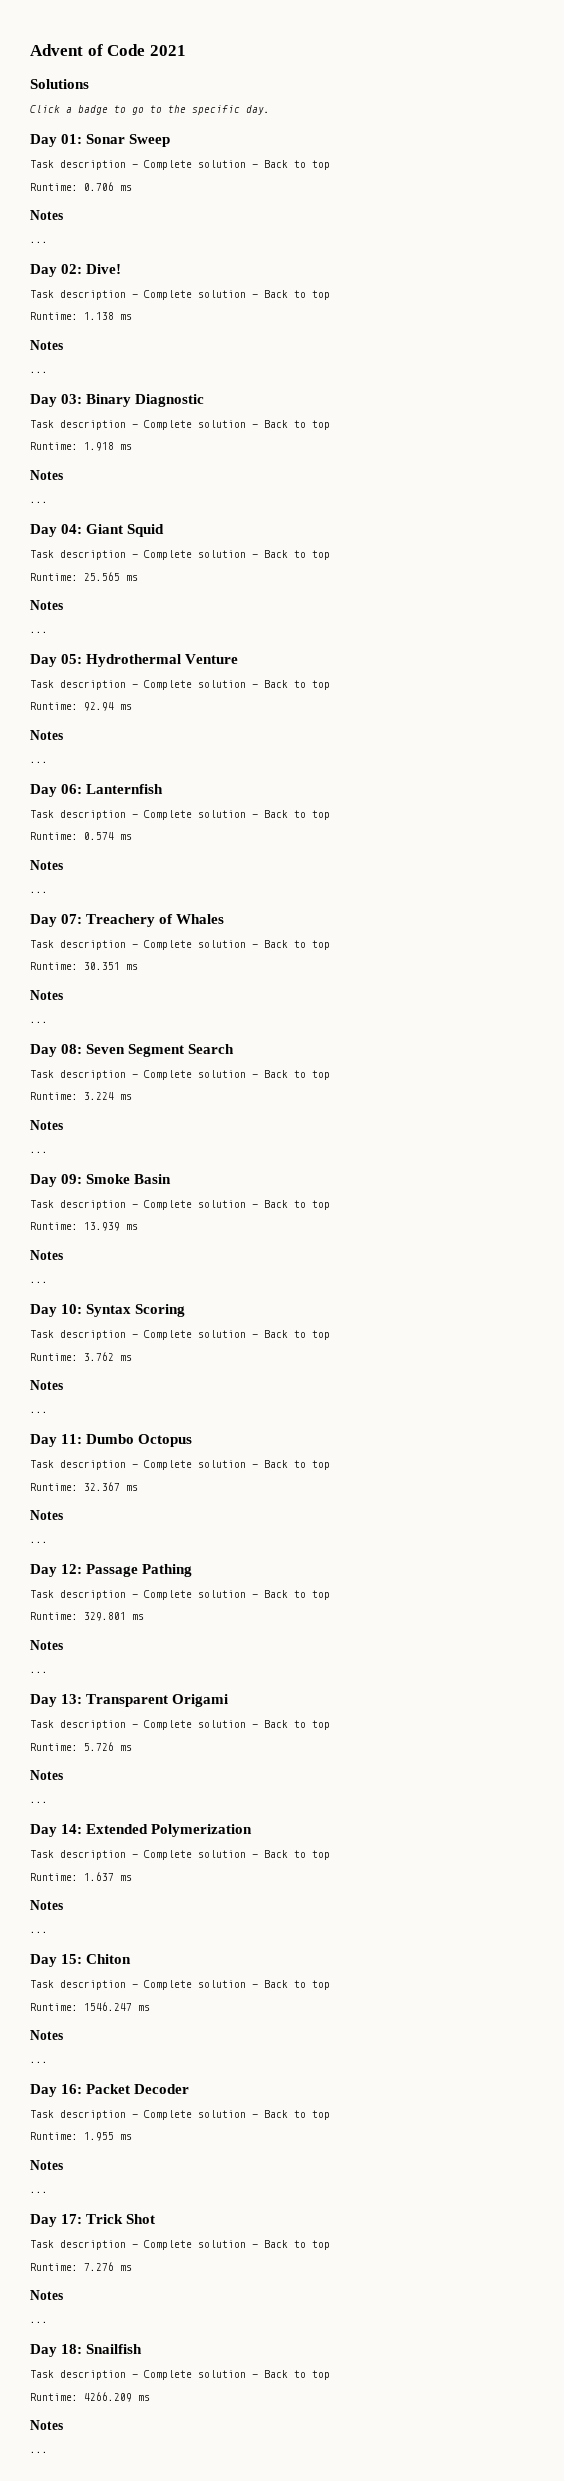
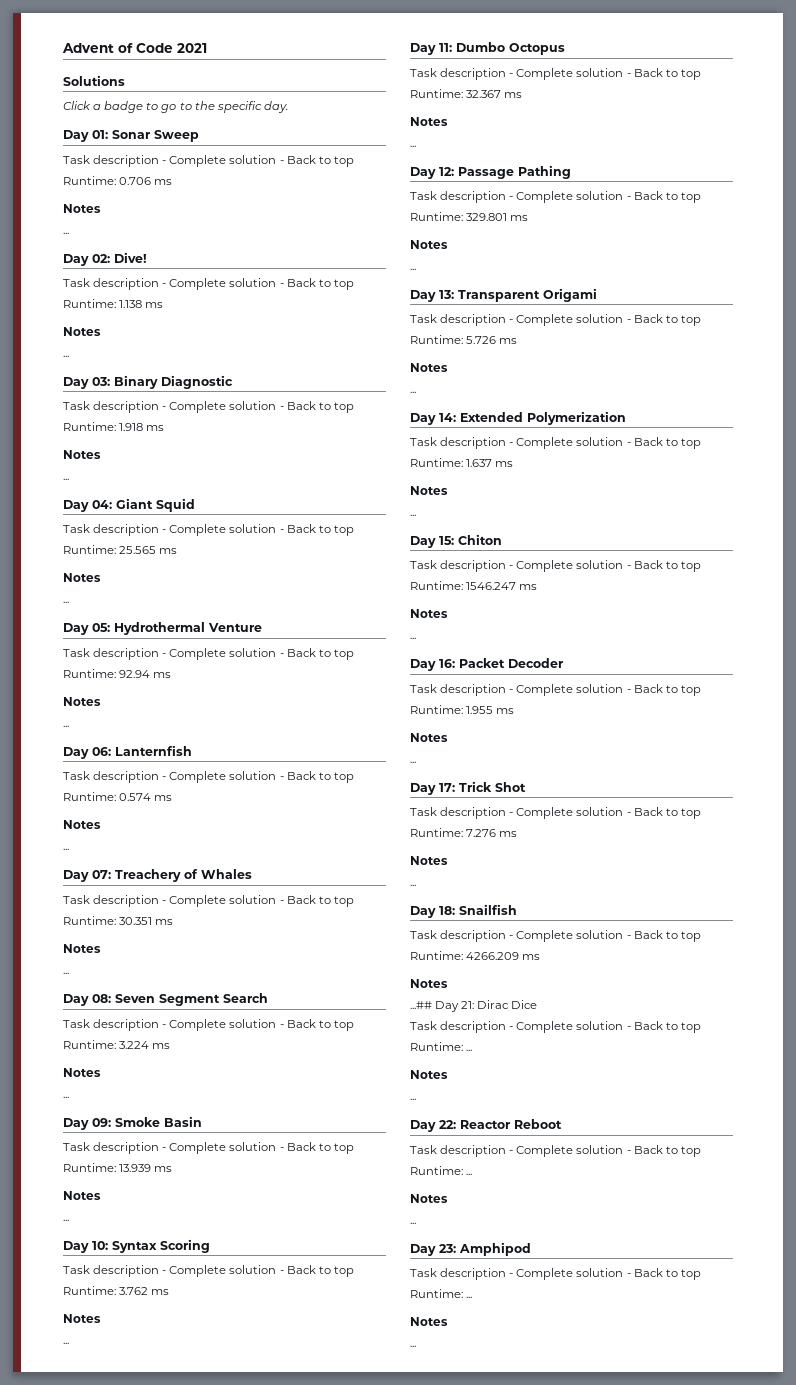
+ ...## Day 21: Dirac Dice
+ Task description - Complete solution - Back to top
+ Runtime: ...
+ Notes
+ ...
+ Day 22: Reactor Reboot
+ Task description - Complete solution - Back to top
+ Runtime: ...
+ Notes
+ ...
+ Day 23: Amphipod
+ Task description - Complete solution - Back to top
+ Runtime: ...
+ Notes

